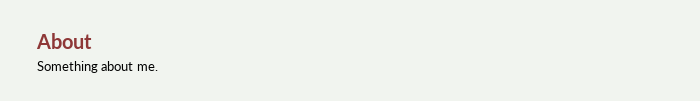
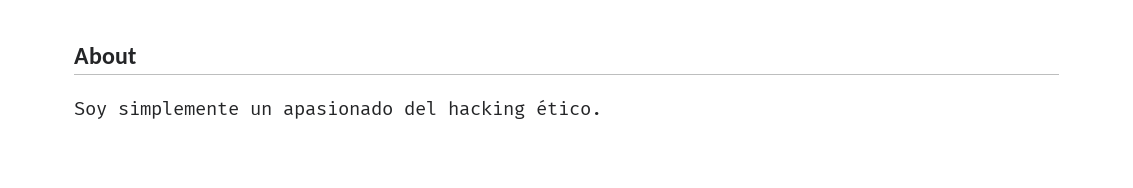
- Something about me.
+ Soy simplemente un apasionado del hacking ético.

